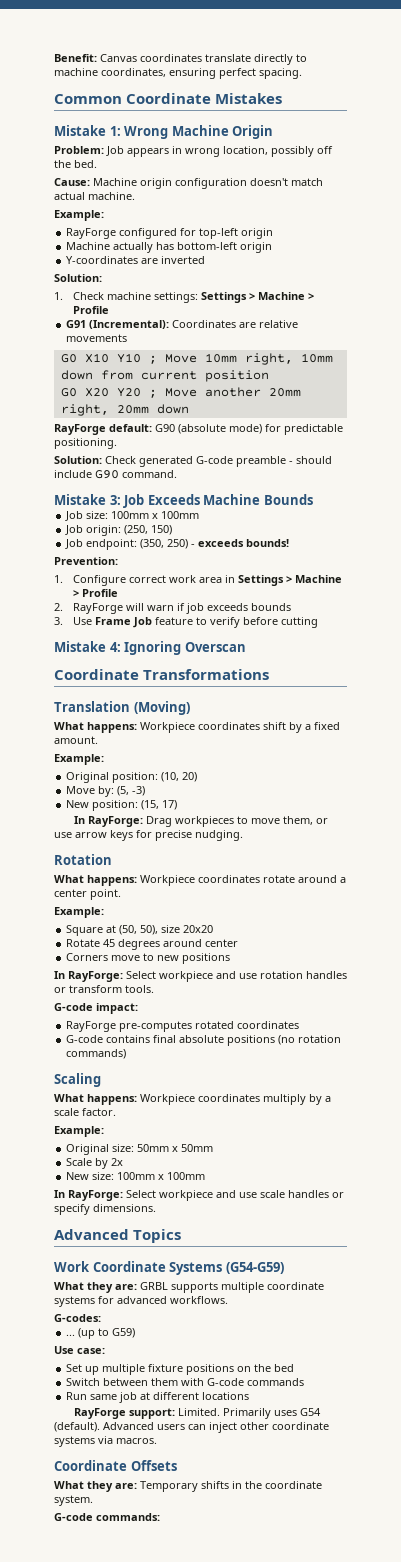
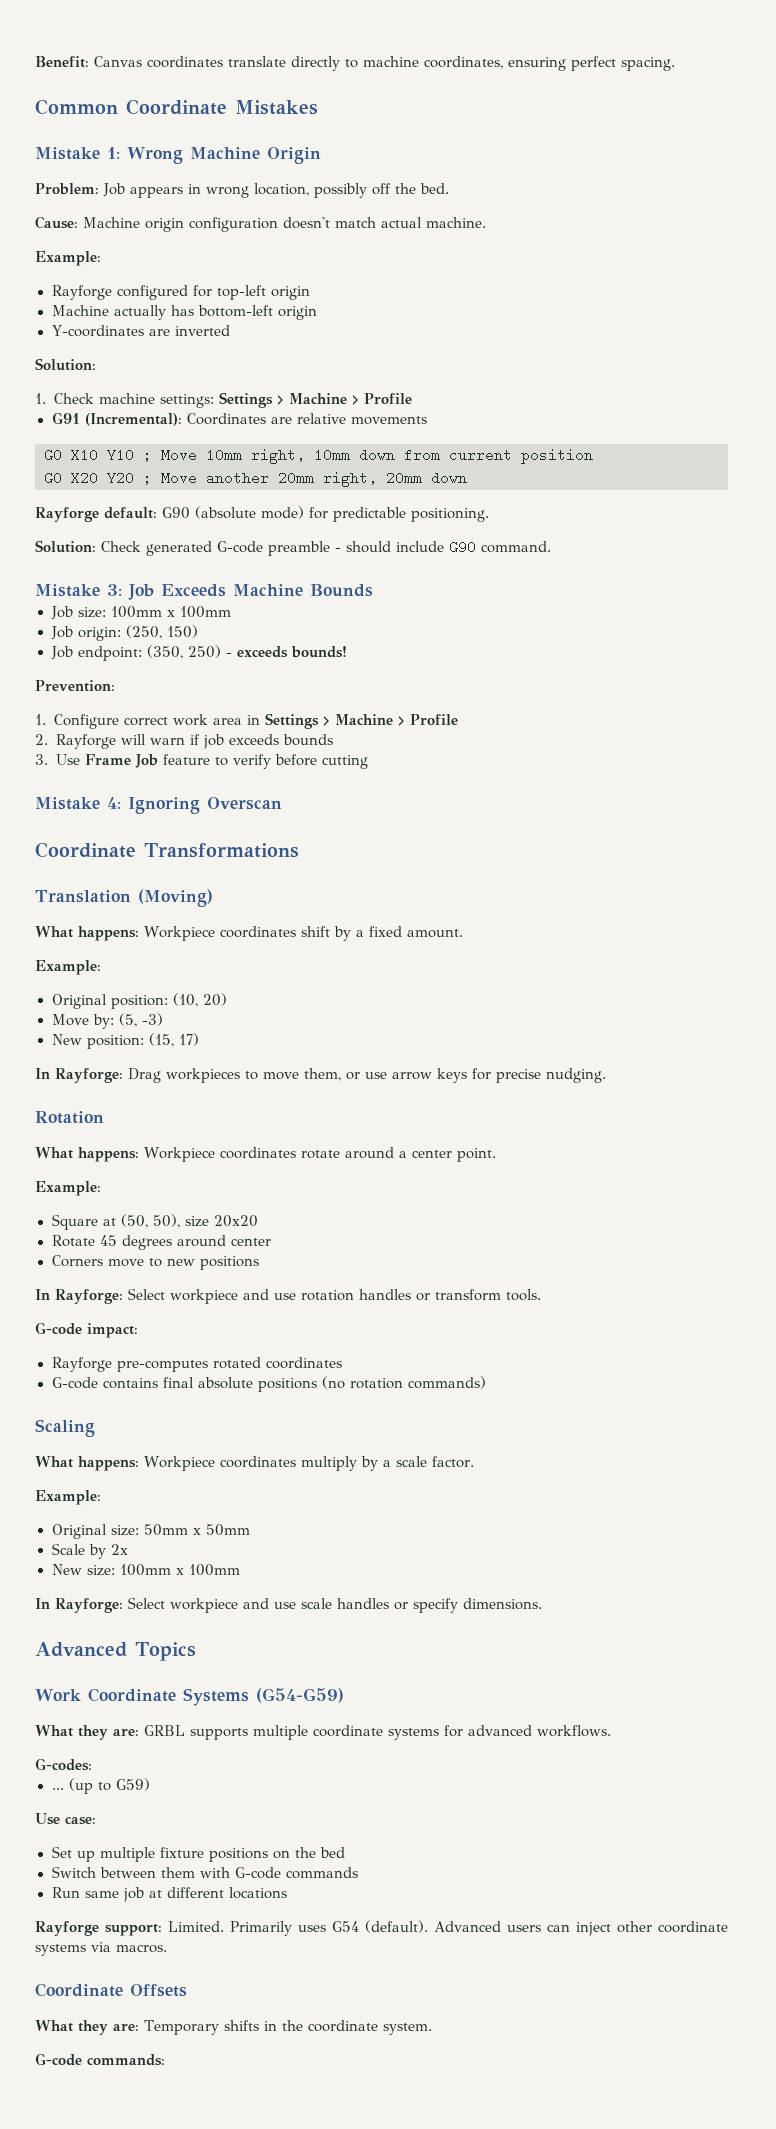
- RayForge configured for top-left origin
+ Rayforge configured for top-left origin
- RayForge default: G90 (absolute mode) for predictable positioning.
+ Rayforge default: G90 (absolute mode) for predictable positioning.
- 2. RayForge will warn if job exceeds bounds
+ 2. Rayforge will warn if job exceeds bounds
- In RayForge: Drag workpieces to move them, or use arrow keys for precise nudging.
+ In Rayforge: Drag workpieces to move them, or use arrow keys for precise nudging.
- In RayForge: Select workpiece and use rotation handles or transform tools.
+ In Rayforge: Select workpiece and use rotation handles or transform tools.
- RayForge pre-computes rotated coordinates
+ Rayforge pre-computes rotated coordinates
- In RayForge: Select workpiece and use scale handles or specify dimensions.
+ In Rayforge: Select workpiece and use scale handles or specify dimensions.
- RayForge support: Limited.
+ Rayforge support: Limited.

